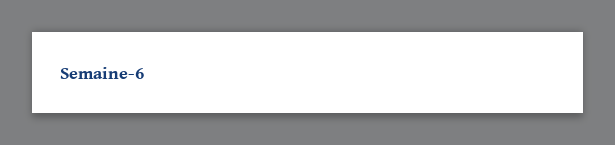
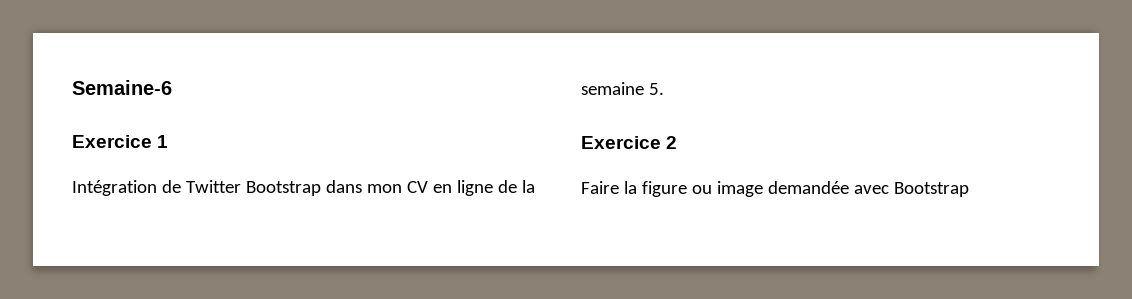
+ Exercice 1
+ Intégration de Twitter Bootstrap dans mon CV en ligne de la semaine 5.
+ Exercice 2
+ Faire la figure ou image demandée avec Bootstrap

